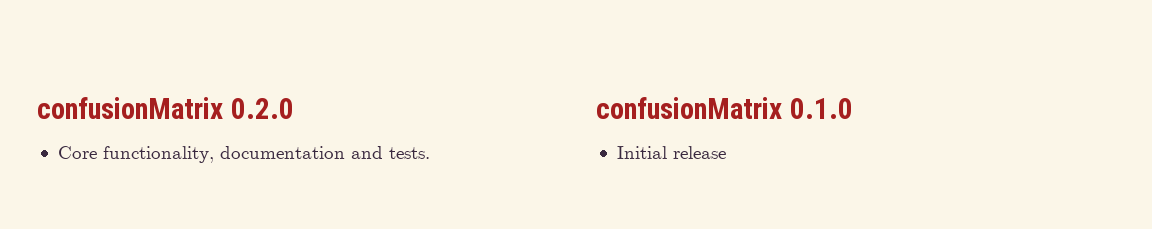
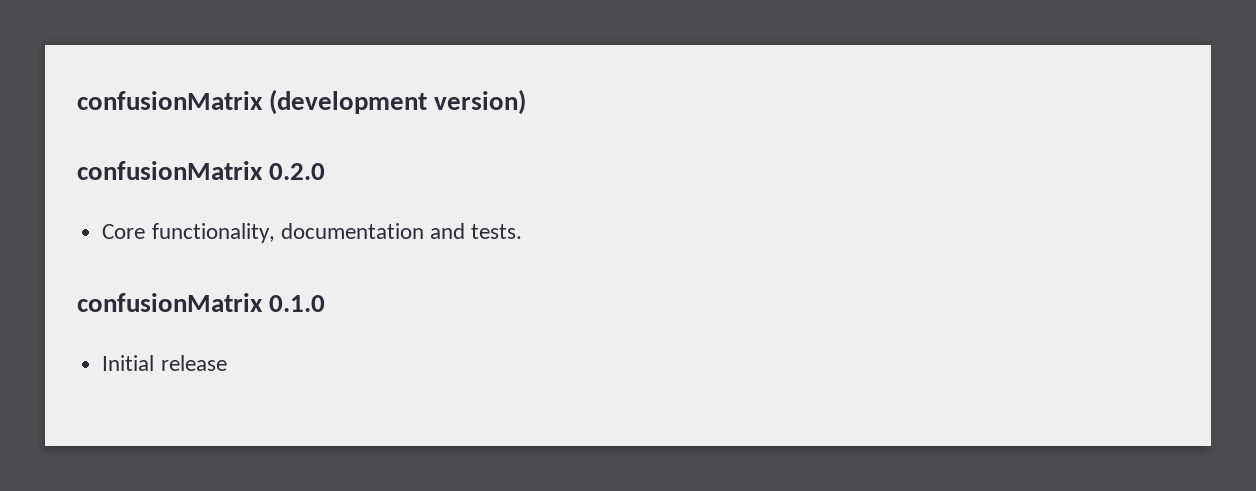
+ confusionMatrix (development version)

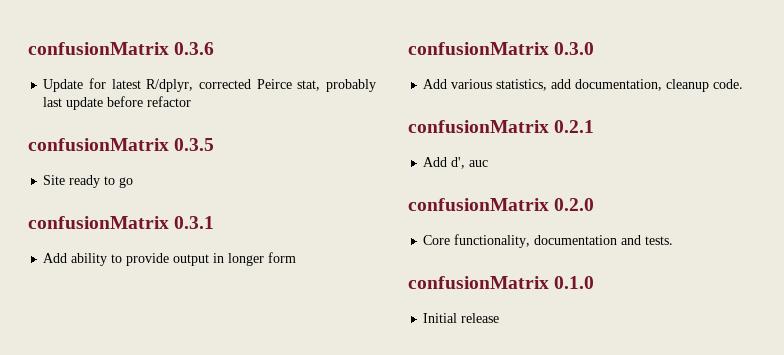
- confusionMatrix (development version)
+ confusionMatrix 0.3.6
+ Update for latest R/dplyr, corrected Peirce stat, probably last update before refactor
+ confusionMatrix 0.3.5
+ Site ready to go
+ confusionMatrix 0.3.1
+ Add ability to provide output in longer form
+ confusionMatrix 0.3.0
+ Add various statistics, add documentation, cleanup code.
+ confusionMatrix 0.2.1
+ Add d', auc

